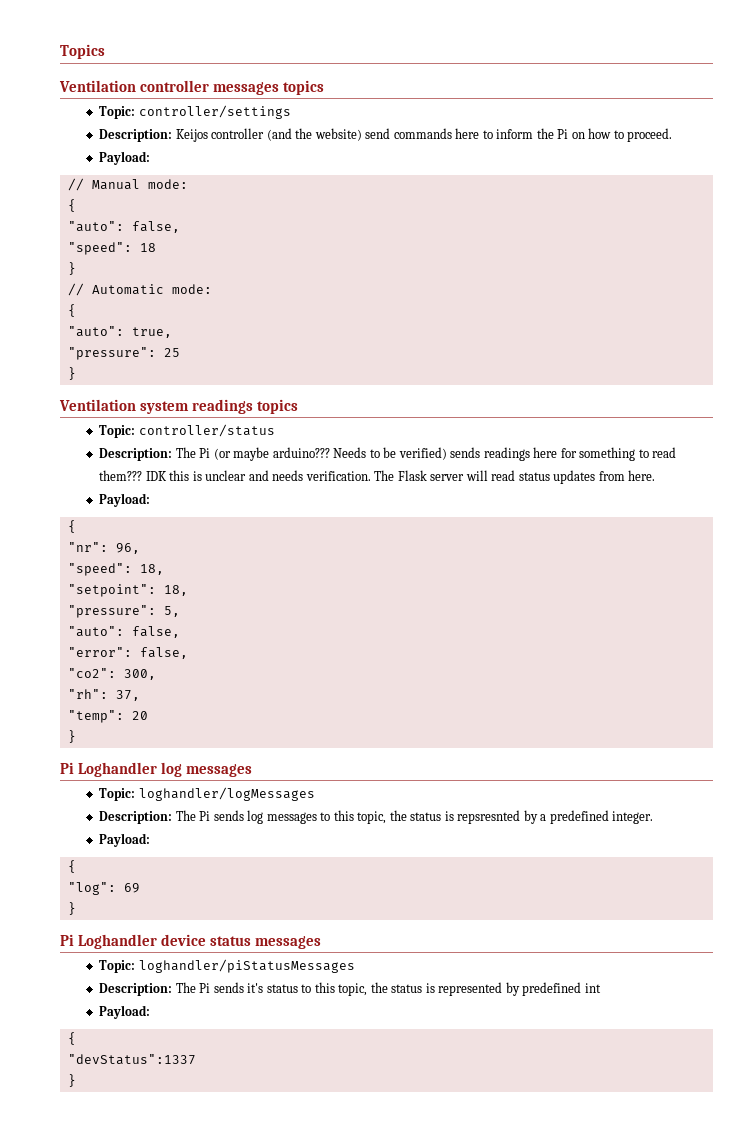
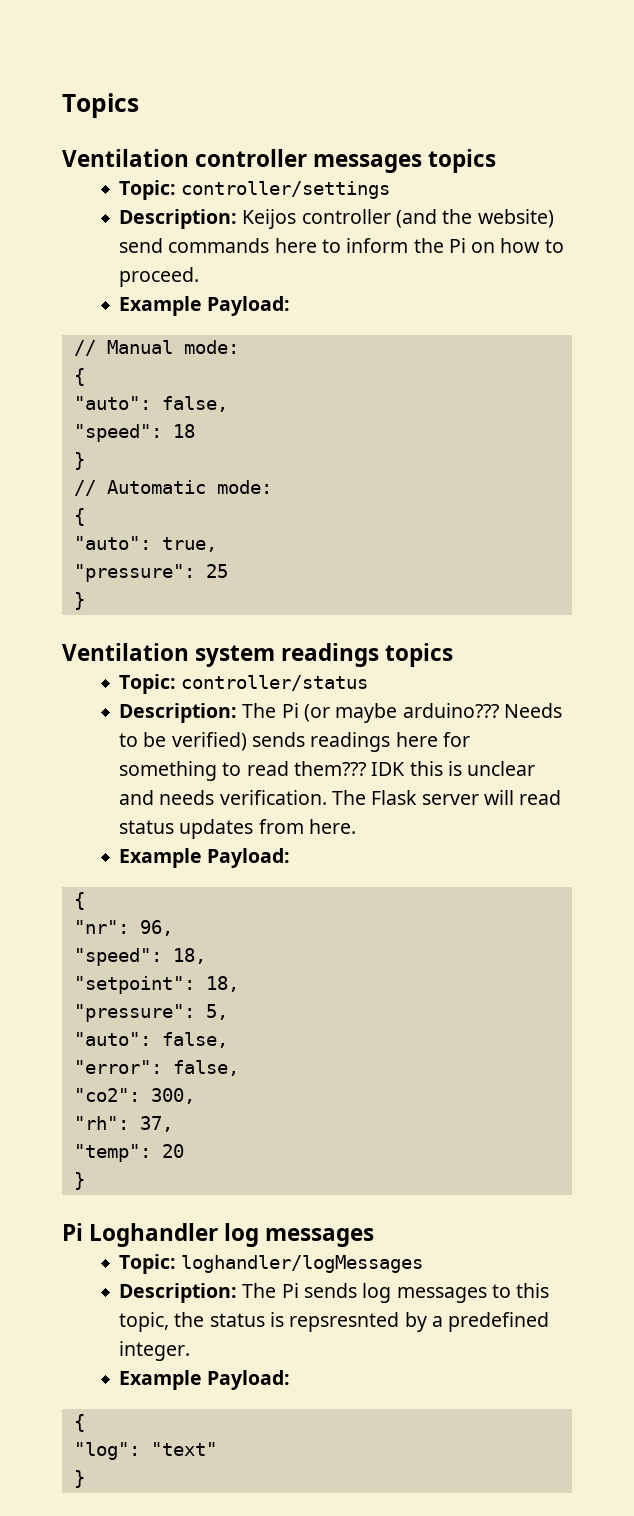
  Description: Keijos controller (and the website) send commands here to inform the Pi on how to proceed.
- Payload:
+ Example Payload:
  The Flask server will read status updates from here.
- Payload:
+ Example Payload:
  Description: The Pi sends log messages to this topic, the status is repsresnted by a predefined integer.
- Payload:
+ Example Payload:
- "log": 69
- }
- Pi Loghandler device status messages
- Topic: loghandler/piStatusMessages
- Description: The Pi sends it's status to this topic, the status is represented by predefined int
- Payload:
- {
- "devStatus":1337
+ "log": "text"

